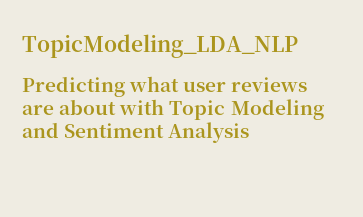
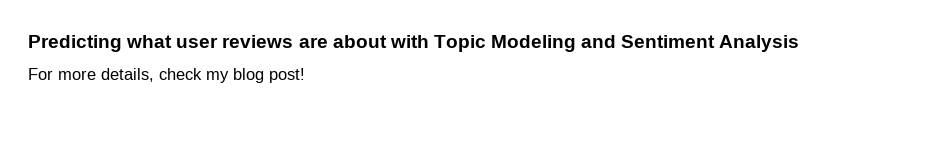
- TopicModeling_LDA_NLP
+ For more details, check my blog post!

